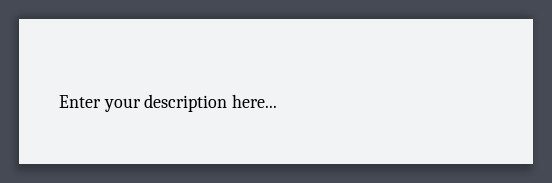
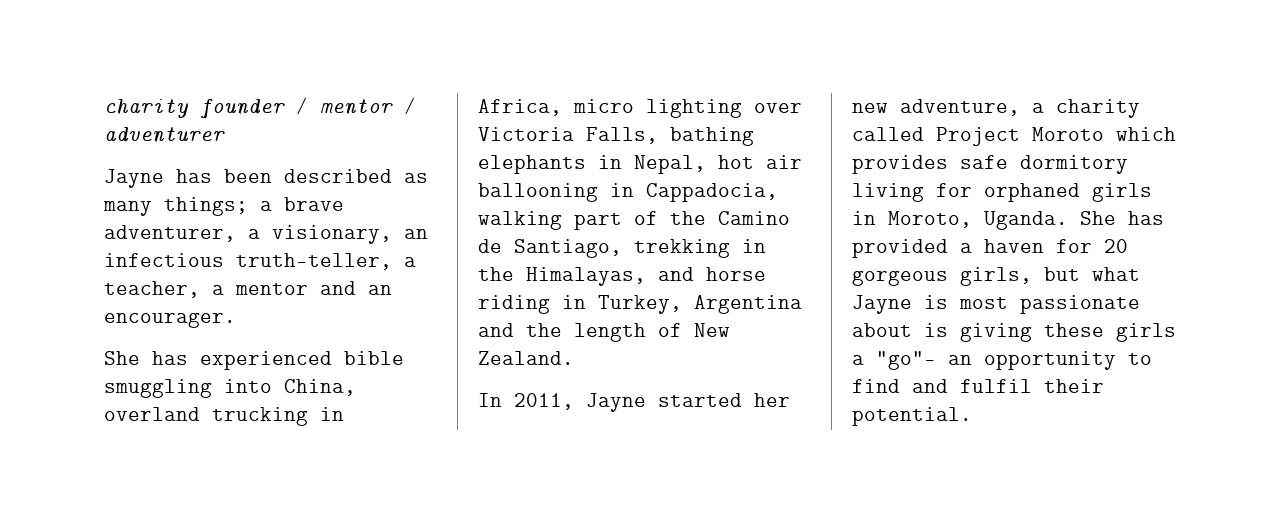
- Enter your description here...
+ charity founder / mentor / adventurer
+ Jayne has been described as many things; a brave adventurer, a visionary, an infectious truth-teller, a teacher, a mentor and an encourager.
+ She has experienced bible smuggling into China, overland trucking in Africa, micro lighting over Victoria Falls, bathing elephants in Nepal, hot air ballooning in Cappadocia, walking part of the Camino de Santiago, trekking in the Himalayas, and horse riding in Turkey, Argentina and the length of New Zealand.
+ In 2011, Jayne started her new adventure, a charity called Project Moroto which provides safe dormitory living for orphaned girls in Moroto, Uganda. She has provided a haven for 20 gorgeous girls, but what Jayne is most passionate about is giving these girls a "go"- an opportunity to find and fulfil their potential.

